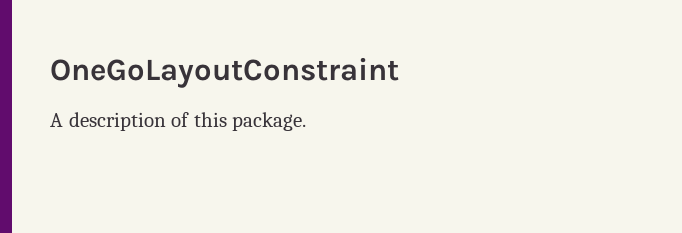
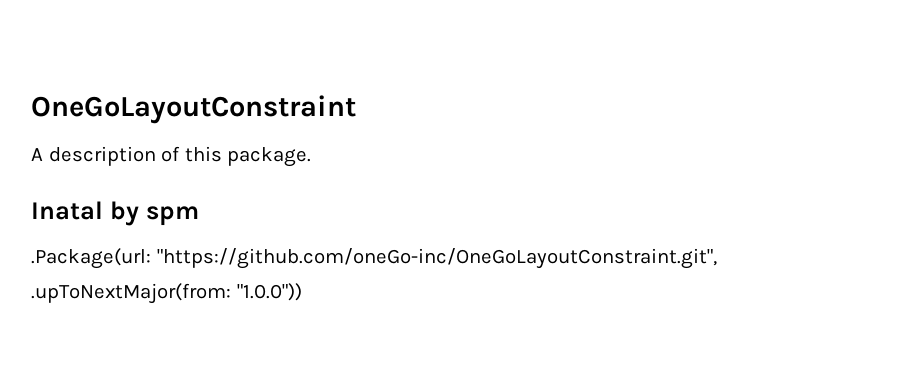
+ Inatal by spm
+ .Package(url: "https://github.com/oneGo-inc/OneGoLayoutConstraint.git", .upToNextMajor(from: "1.0.0"))

